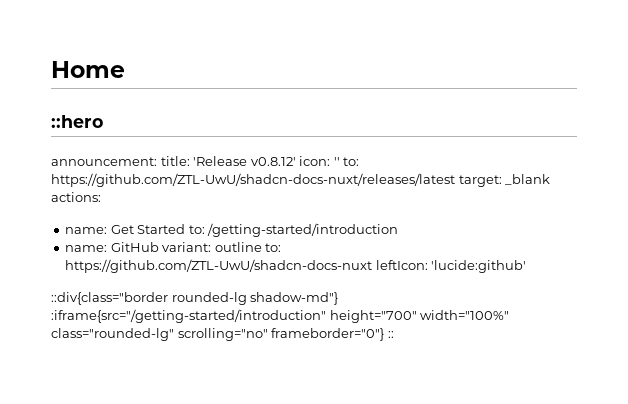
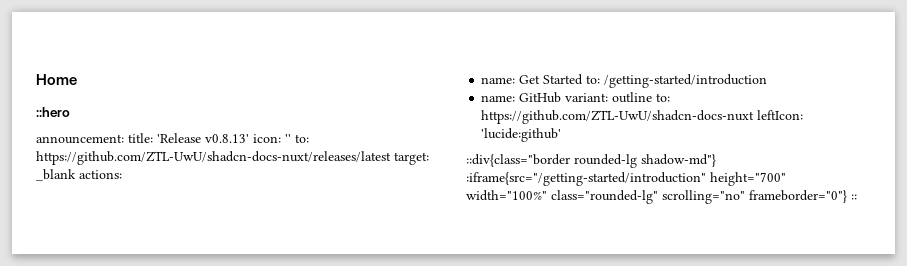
- announcement: title: 'Release v0.8.12' icon: '' to: https://github.com/ZTL-UwU/shadcn-docs-nuxt/releases/latest target: _blank actions:
+ announcement: title: 'Release v0.8.13' icon: '' to: https://github.com/ZTL-UwU/shadcn-docs-nuxt/releases/latest target: _blank actions:

